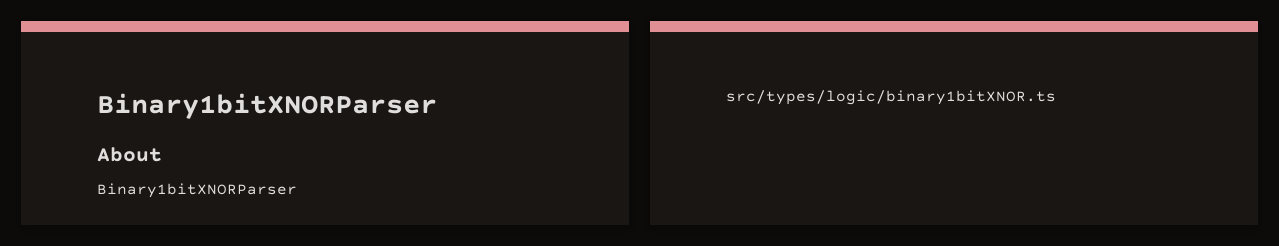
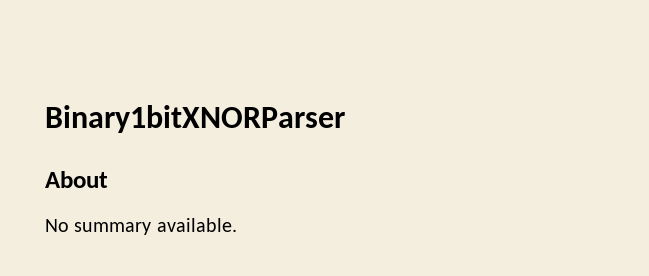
- Binary1bitXNORParser src/types/logic/binary1bitXNOR.ts
+ No summary available.

